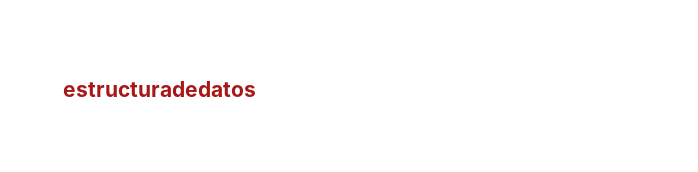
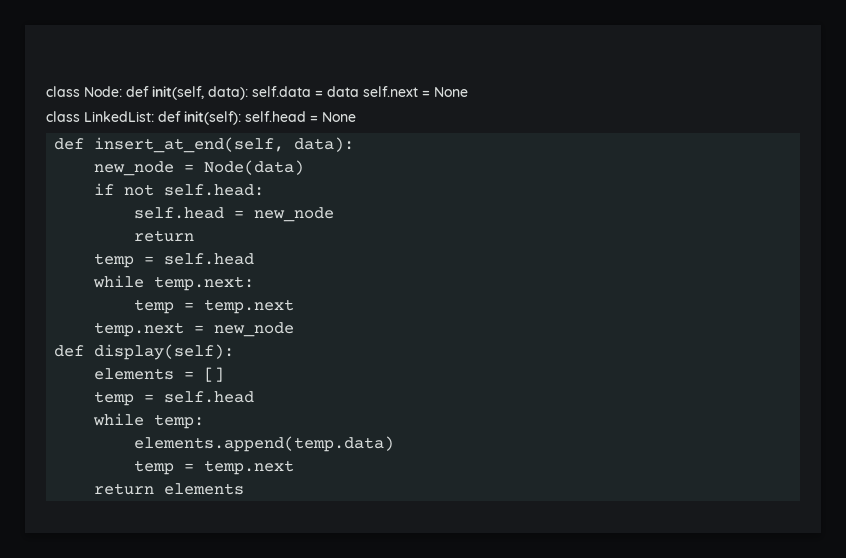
- estructuradedatos
+ class Node: def init(self, data): self.data = data self.next = None
+ class LinkedList: def init(self): self.head = None
+ def insert_at_end(self, data):
+ new_node = Node(data)
+ if not self.head:
+ self.head = new_node
+ return
+ temp = self.head
+ while temp.next:
+ temp = temp.next
+ temp.next = new_node
+ def display(self):
+ elements = []
+ temp = self.head
+ while temp:
+ elements.append(temp.data)
+ temp = temp.next
+ return elements

